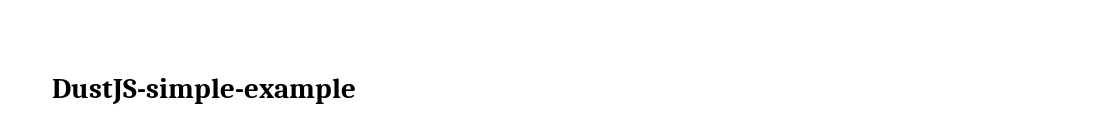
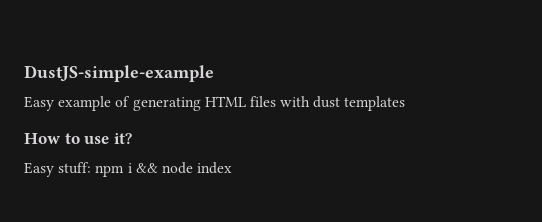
+ Easy example of generating HTML files with dust templates
+ How to use it?
+ Easy stuff: npm i && node index

